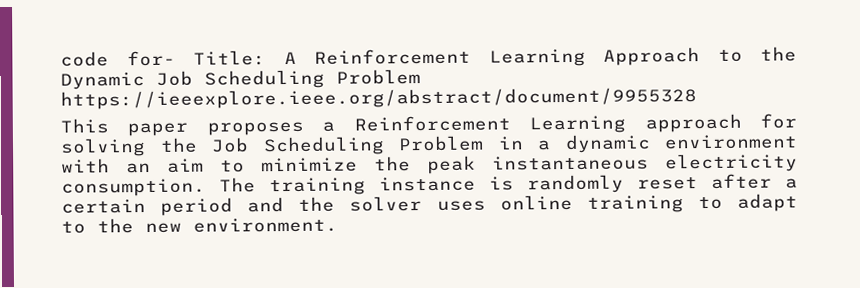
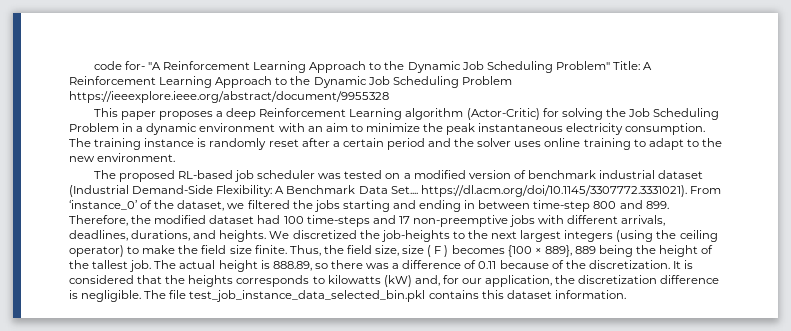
- code for- Title: A Reinforcement Learning Approach to the Dynamic Job Scheduling Problem https://ieeexplore.ieee.org/abstract/document/9955328
+ code for- "A Reinforcement Learning Approach to the Dynamic Job Scheduling Problem" Title: A Reinforcement Learning Approach to the Dynamic Job Scheduling Problem https://ieeexplore.ieee.org/abstract/document/9955328
- This paper proposes a Reinforcement Learning approach for solving the Job Scheduling Problem in a dynamic environment with an aim to minimize the peak instantaneous electricity consumption.
+ This paper proposes a deep Reinforcement Learning algorithm (Actor-Critic) for solving the Job Scheduling Problem in a dynamic environment with an aim to minimize the peak instantaneous electricity consumption.
+ The proposed RL-based job scheduler was tested on a modified version of benchmark industrial dataset (Industrial Demand-Side Flexibility: A Benchmark Data Set.... https://dl.acm.org/doi/10.1145/3307772.3331021). From ‘instance_0’ of the dataset, we filtered the jobs starting and ending in between time-step 800 and 899. Therefore, the modified dataset had 100 time-steps and 17 non-preemptive jobs with different arrivals, deadlines, durations, and heights. We discretized the job-heights to the next largest integers (using the ceiling operator) to make the field size finite. Thus, the field size, size ( F ) becomes {100 × 889}, 889 being the height of the tallest job. The actual height is 888.89, so there was a difference of 0.11 because of the discretization. It is considered that the heights corresponds to kilowatts (kW) and, for our application, the discretization difference is negligible. The file test_job_instance_data_selected_bin.pkl contains this dataset information.

